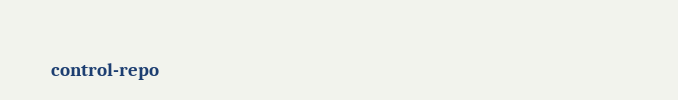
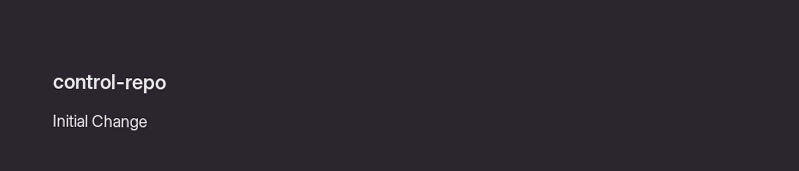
+ Initial Change

